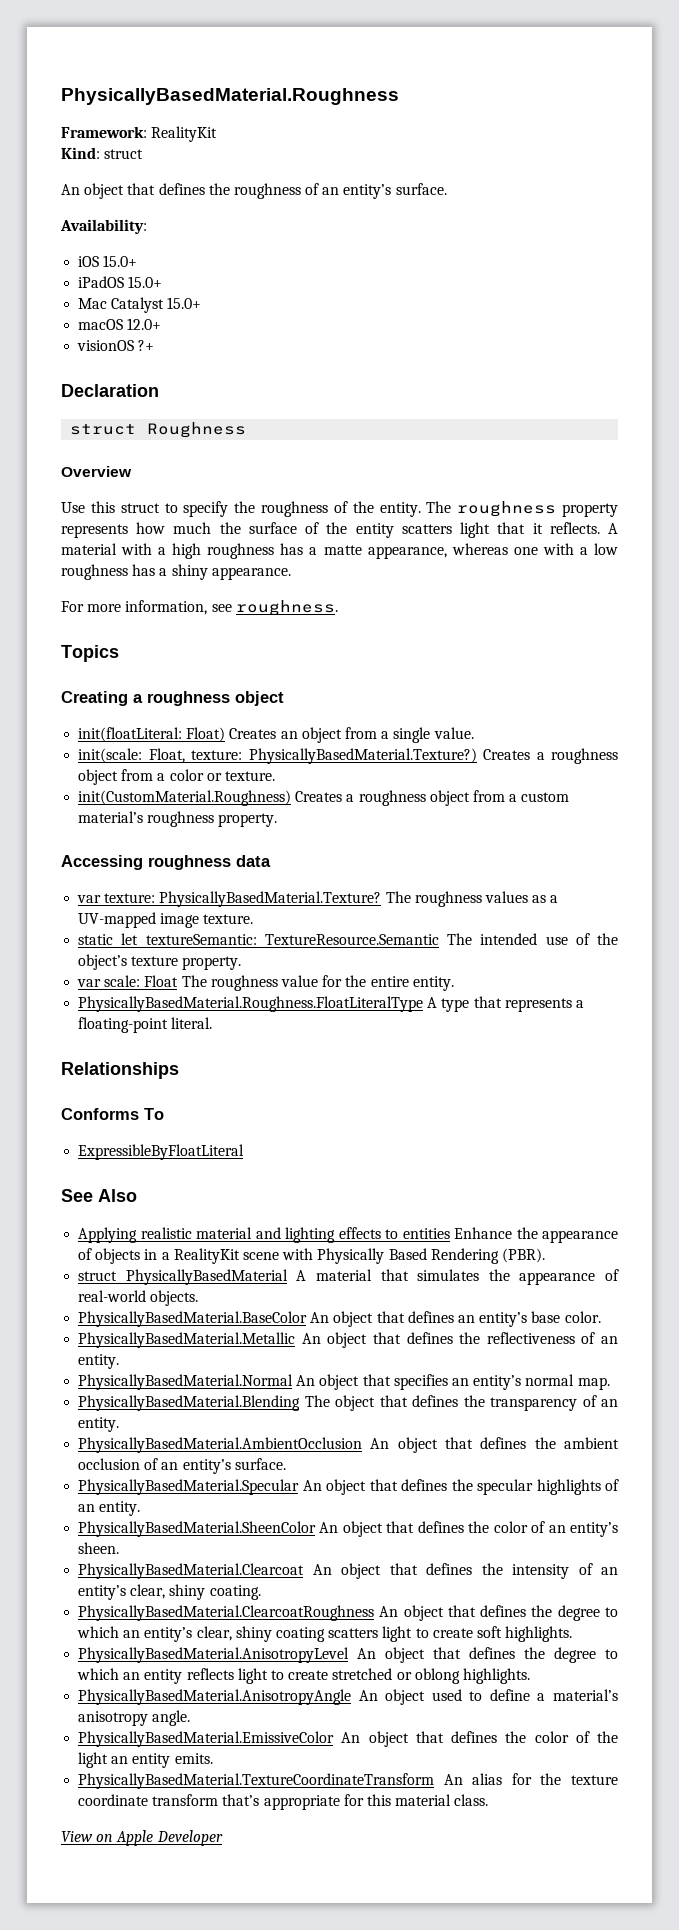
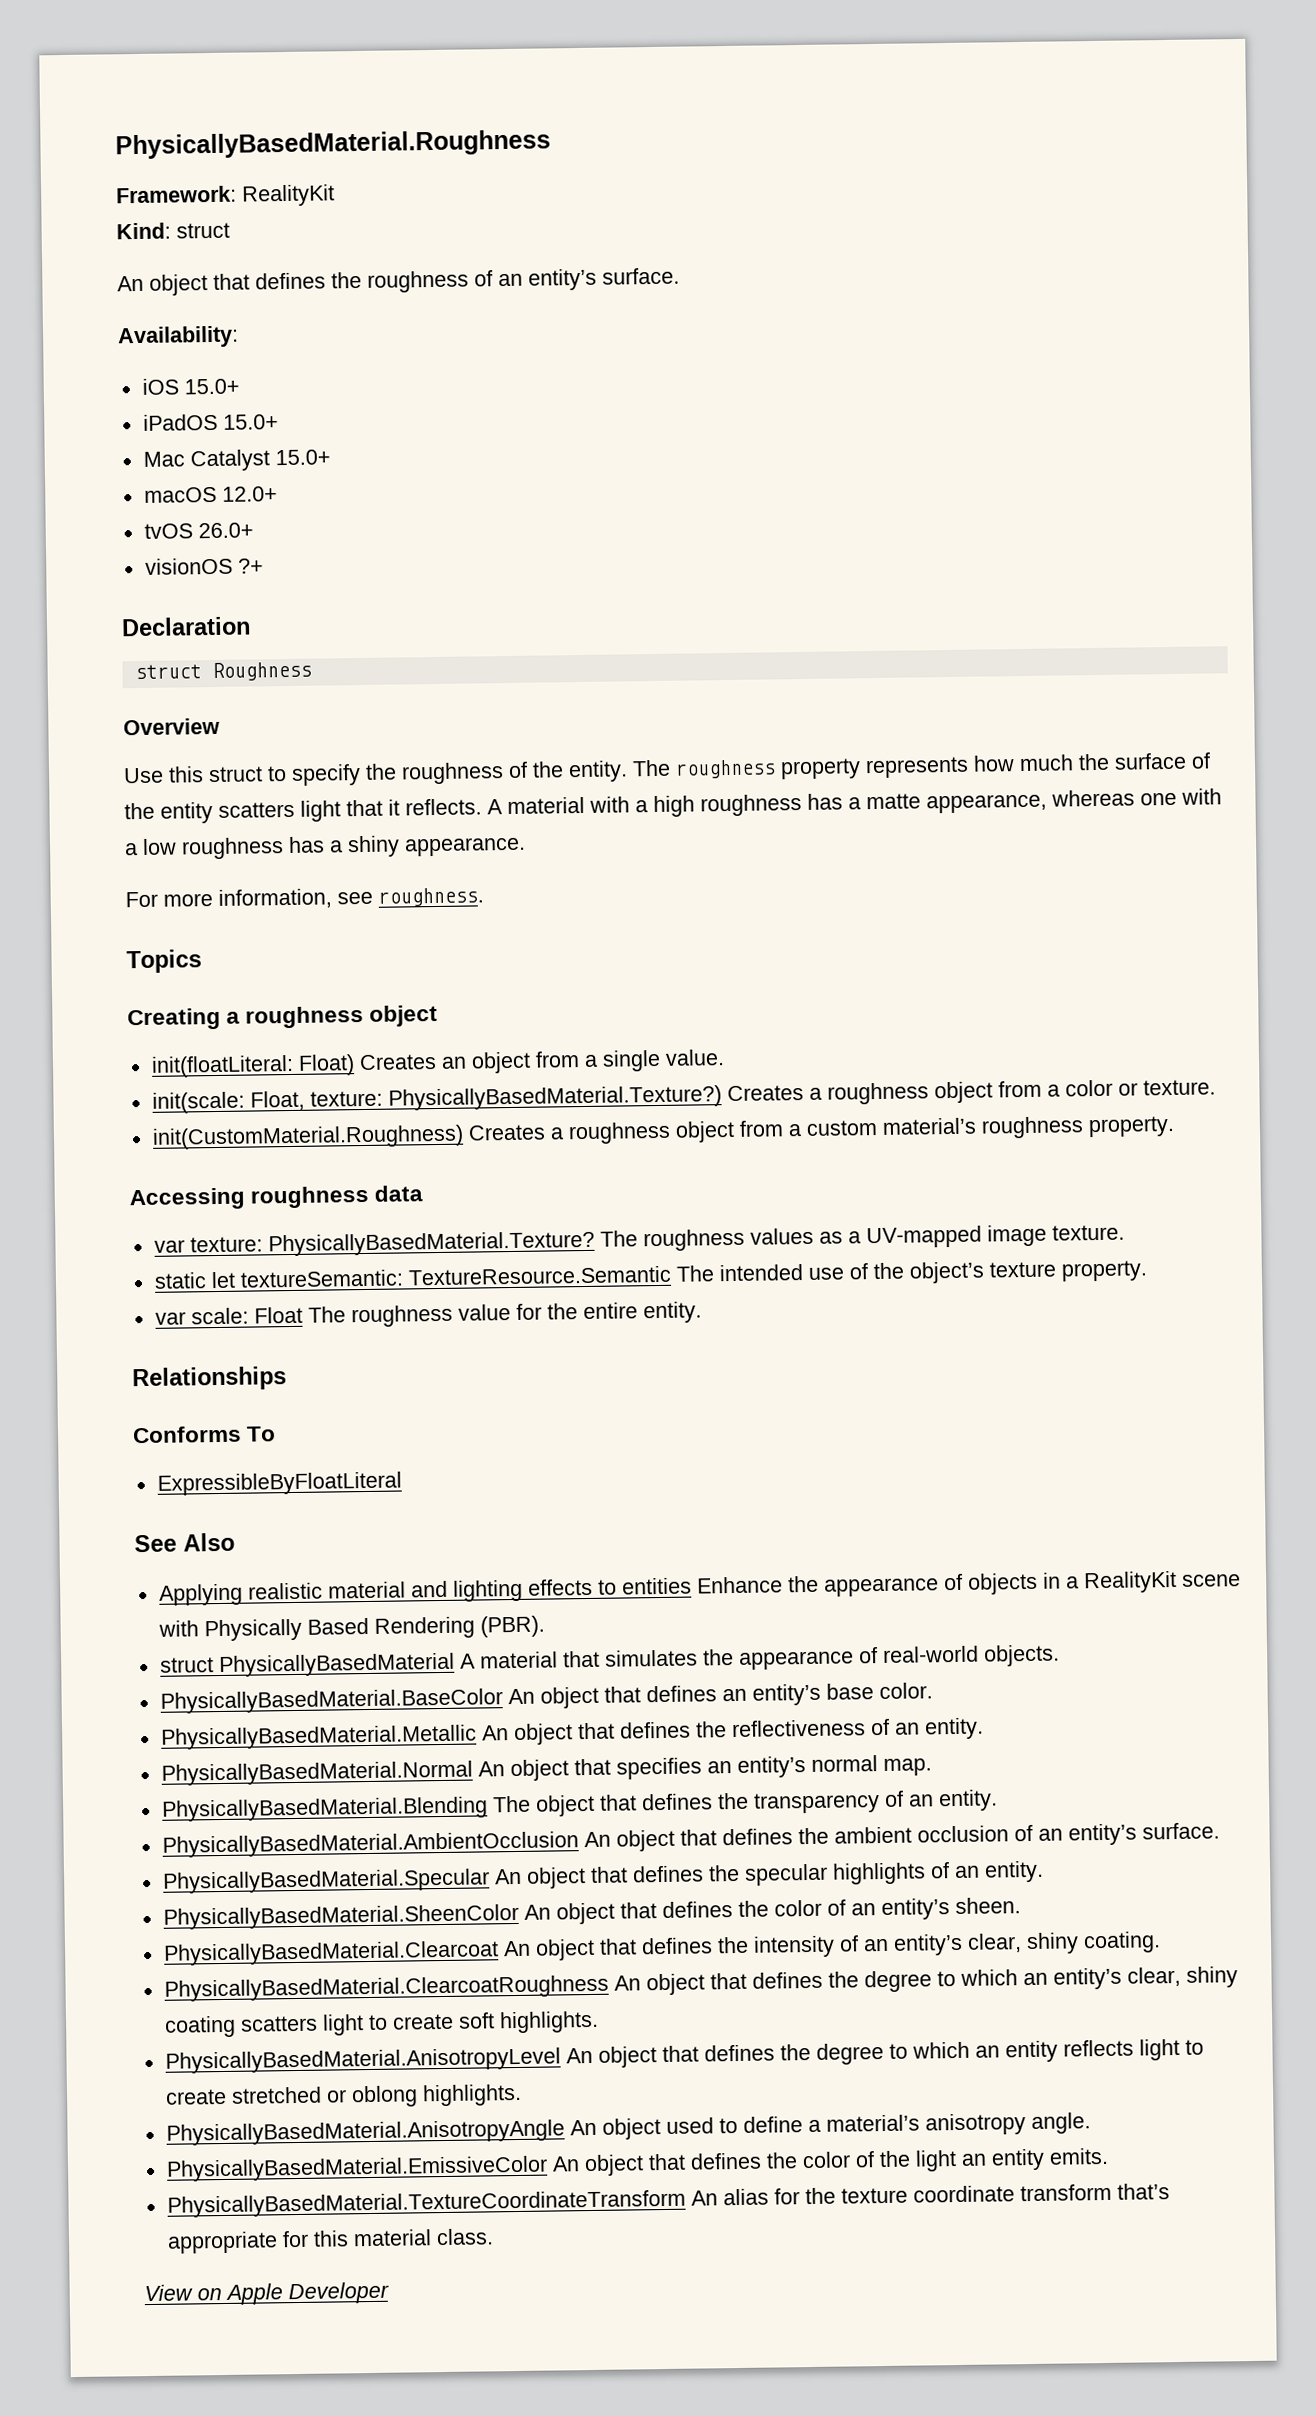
+ tvOS 26.0+
- PhysicallyBasedMaterial.Roughness.FloatLiteralType A type that represents a floating-point literal.

